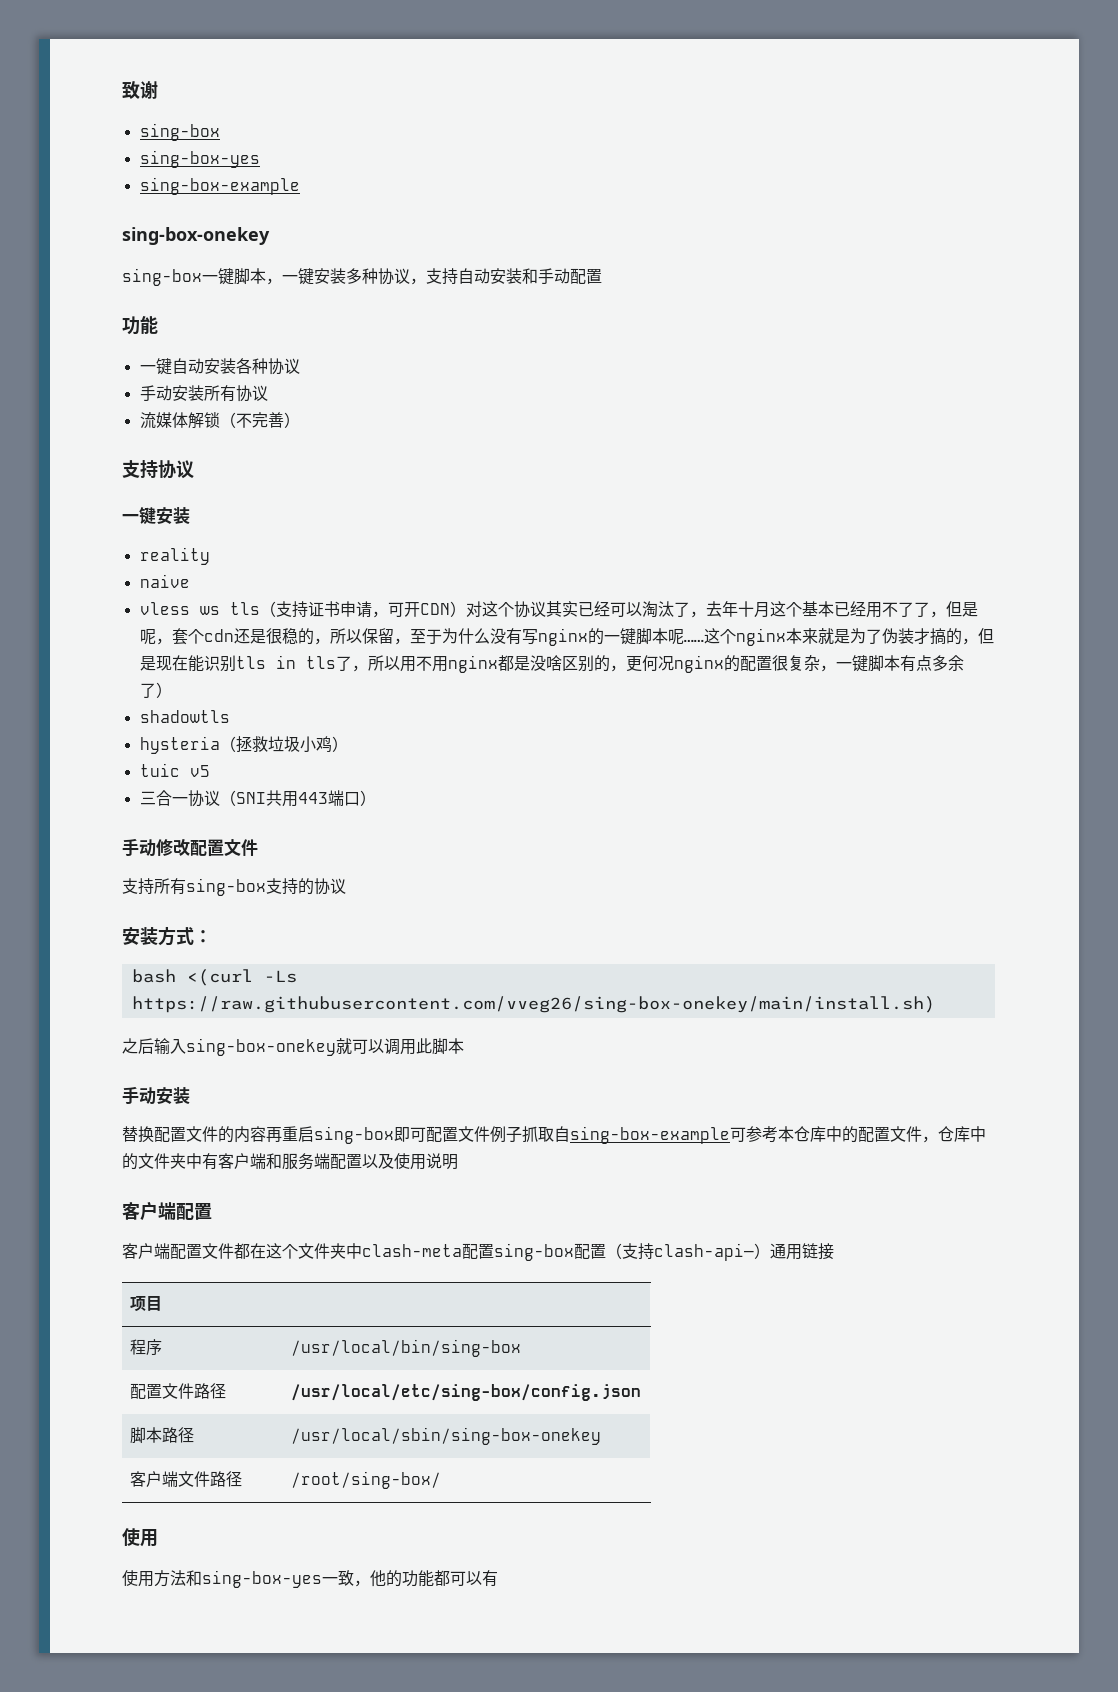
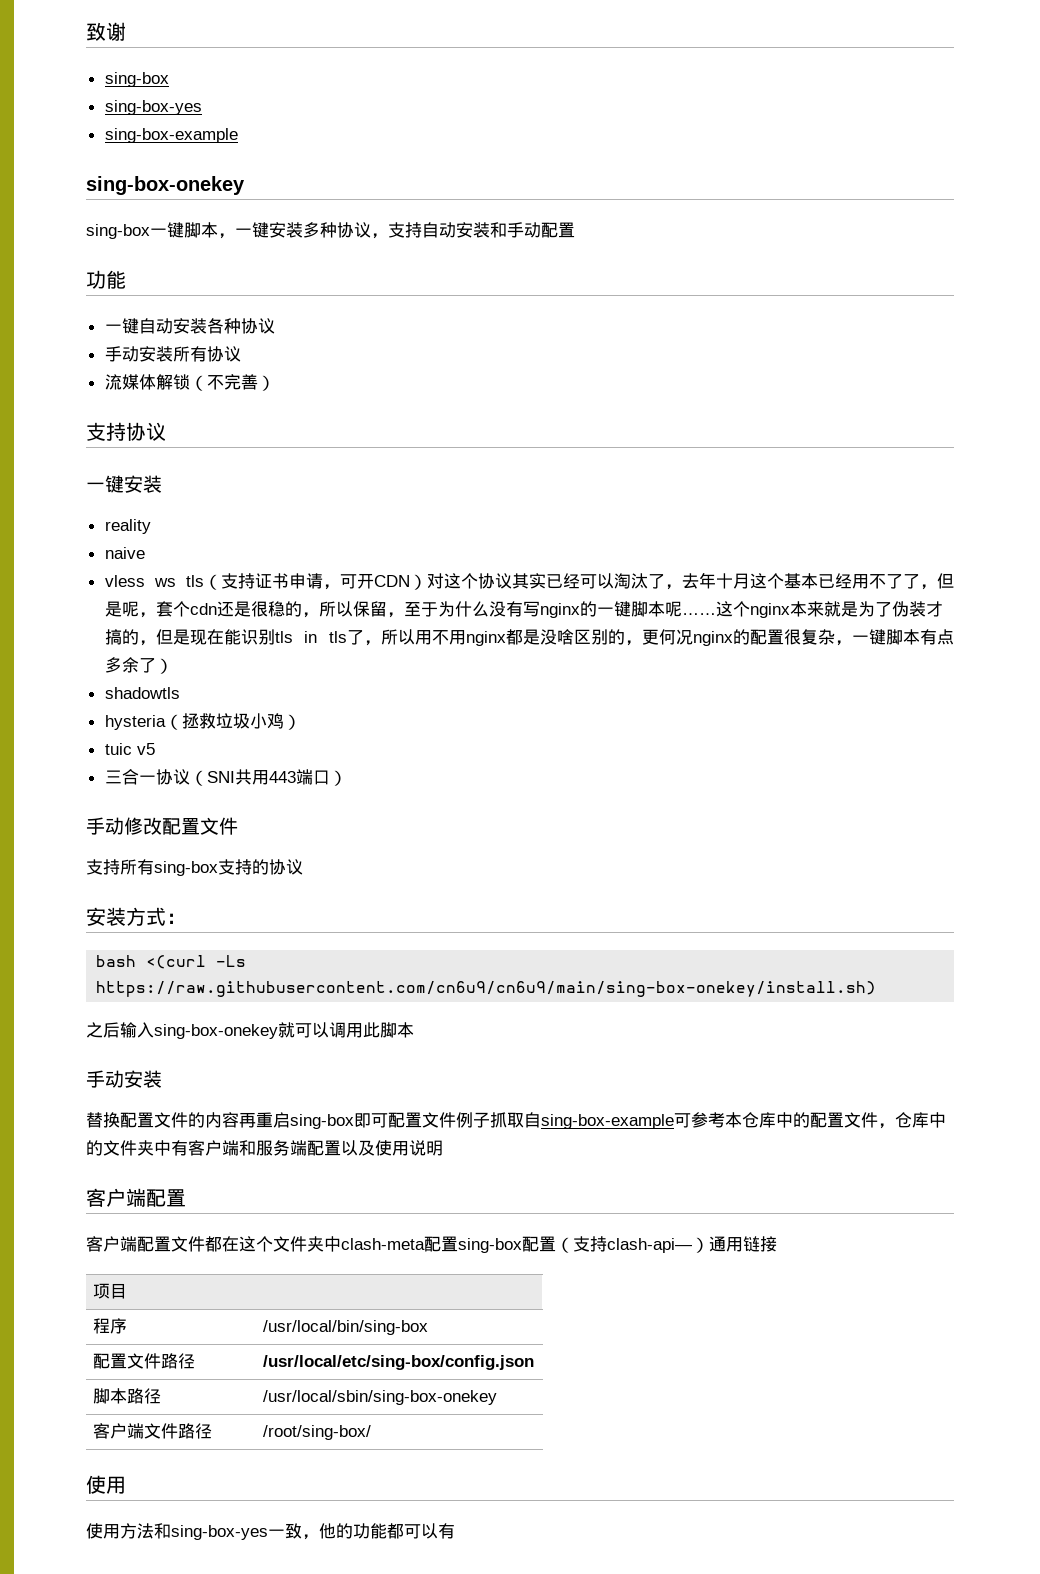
- bash <(curl -Ls https://raw.githubusercontent.com/vveg26/sing-box-onekey/main/install.sh)
+ bash <(curl -Ls https://raw.githubusercontent.com/cn6u9/cn6u9/main/sing-box-onekey/install.sh)

